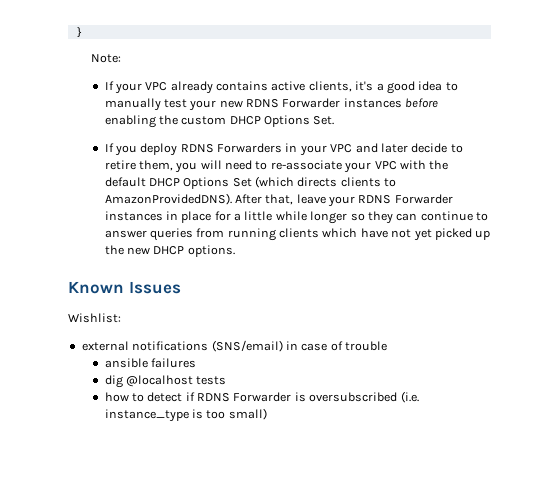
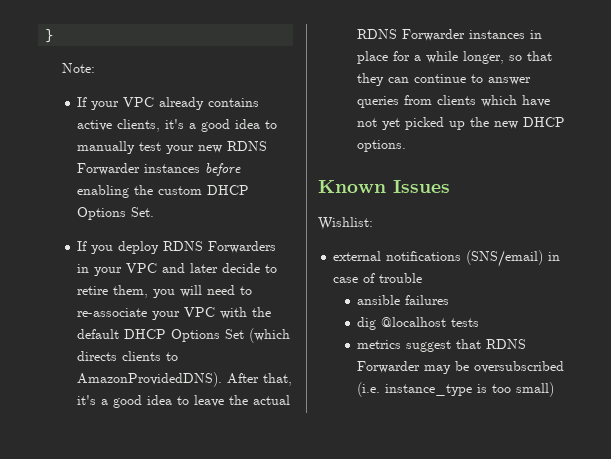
- After that, leave your RDNS Forwarder instances in place for a little while longer so they can continue to answer queries from running clients which have not yet picked up the new DHCP options.
+ After that, it's a good idea to leave the actual RDNS Forwarder instances in place for a while longer, so that they can continue to answer queries from clients which have not yet picked up the new DHCP options.
- how to detect if RDNS Forwarder is oversubscribed (i.e. instance_type is too small)
+ metrics suggest that RDNS Forwarder may be oversubscribed (i.e. instance_type is too small)

